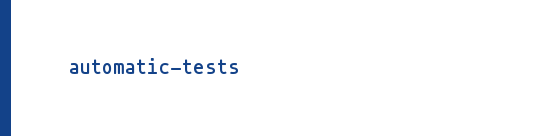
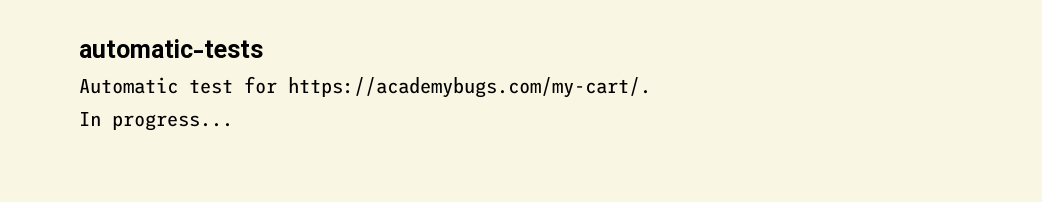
+ Automatic test for https://academybugs.com/my-cart/.
+ In progress...

